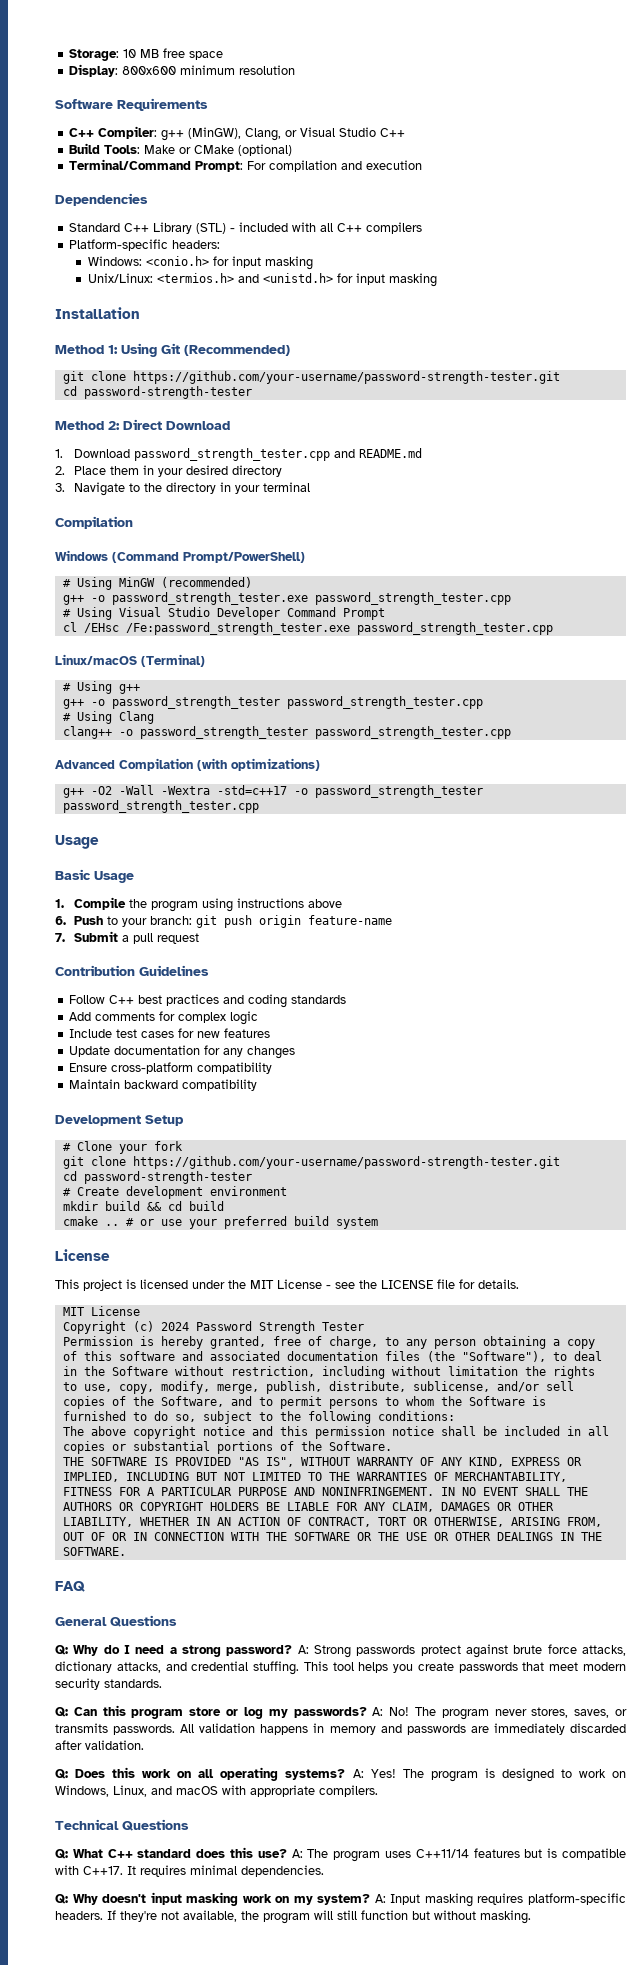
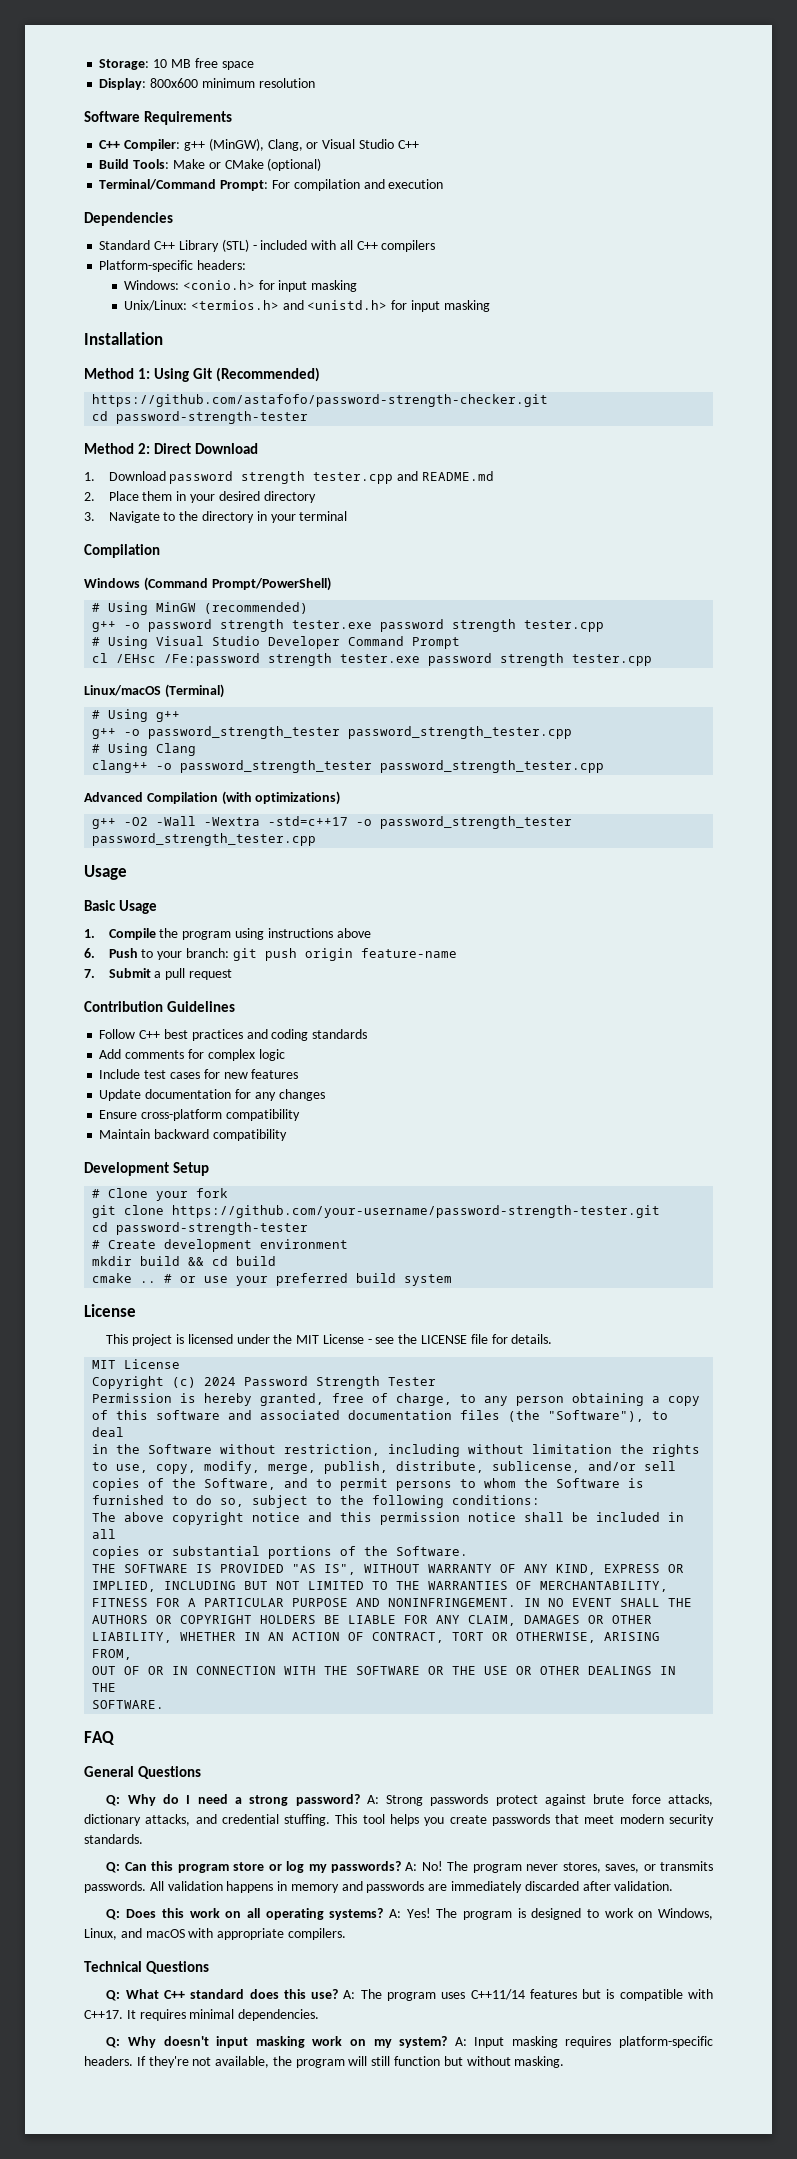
  Method 1: Using Git (Recommended)
- git clone https://github.com/your-username/password-strength-tester.git
+ https://github.com/astafofo/password-strength-checker.git
- 1. Download password_strength_tester.cpp and README.md
+ 1. Download password strength tester.cpp and README.md
- g++ -o password_strength_tester.exe password_strength_tester.cpp
+ g++ -o password strength tester.exe password strength tester.cpp
- cl /EHsc /Fe:password_strength_tester.exe password_strength_tester.cpp
+ cl /EHsc /Fe:password strength tester.exe password strength tester.cpp

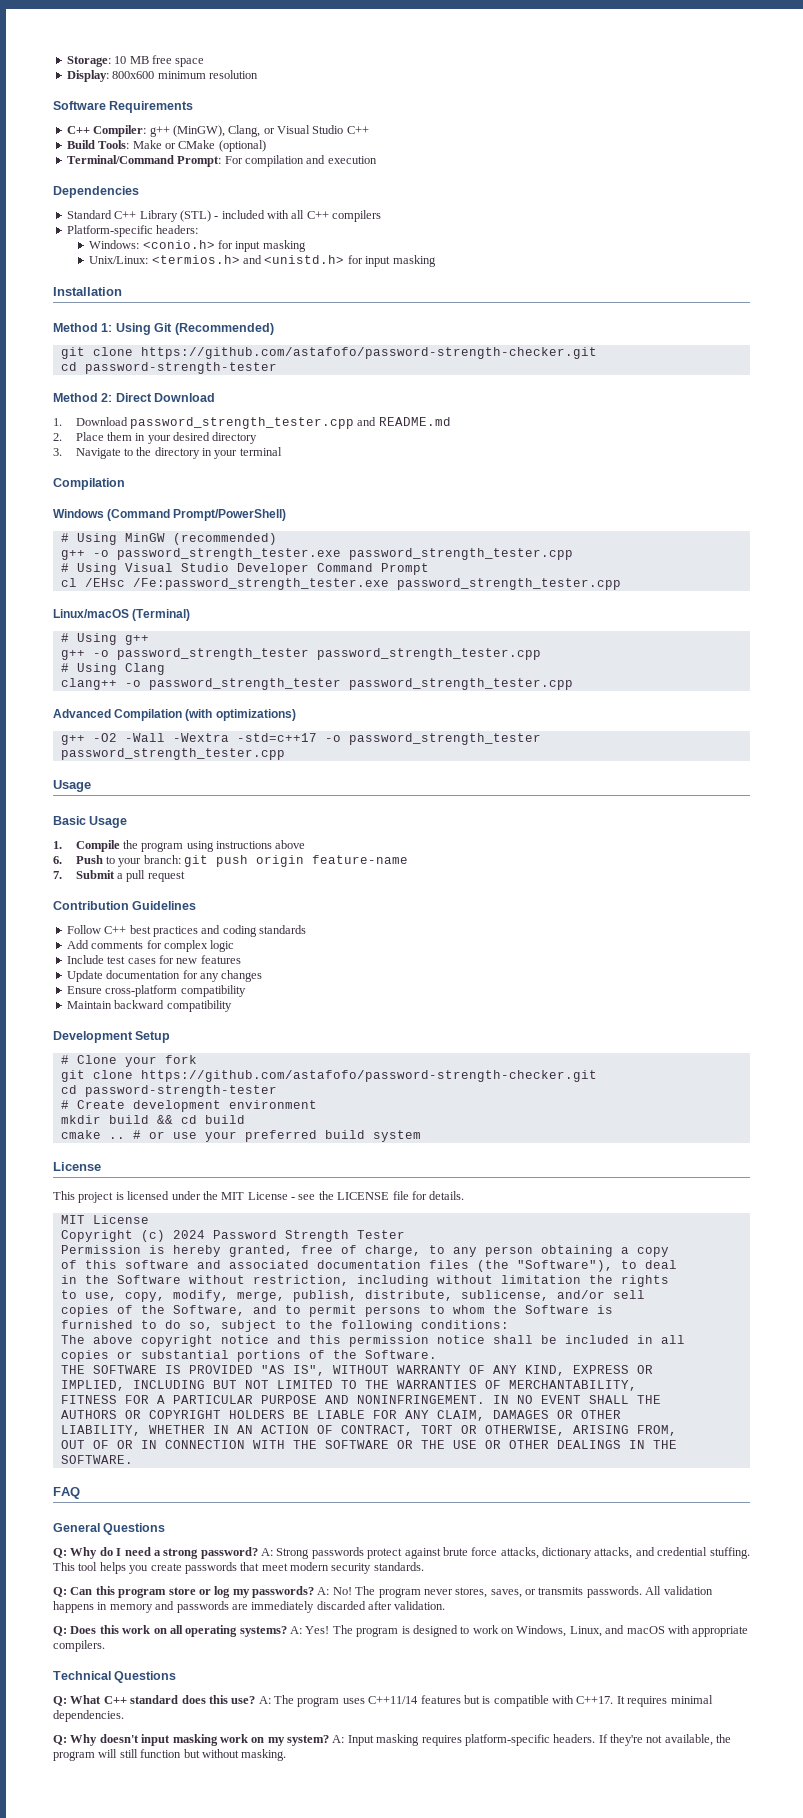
  Method 1: Using Git (Recommended)
- https://github.com/astafofo/password-strength-checker.git
+ git clone https://github.com/astafofo/password-strength-checker.git
- 1. Download password strength tester.cpp and README.md
+ 1. Download password_strength_tester.cpp and README.md
- g++ -o password strength tester.exe password strength tester.cpp
+ g++ -o password_strength_tester.exe password_strength_tester.cpp
- cl /EHsc /Fe:password strength tester.exe password strength tester.cpp
+ cl /EHsc /Fe:password_strength_tester.exe password_strength_tester.cpp
  # Clone your fork
- git clone https://github.com/your-username/password-strength-tester.git
+ git clone https://github.com/astafofo/password-strength-checker.git

